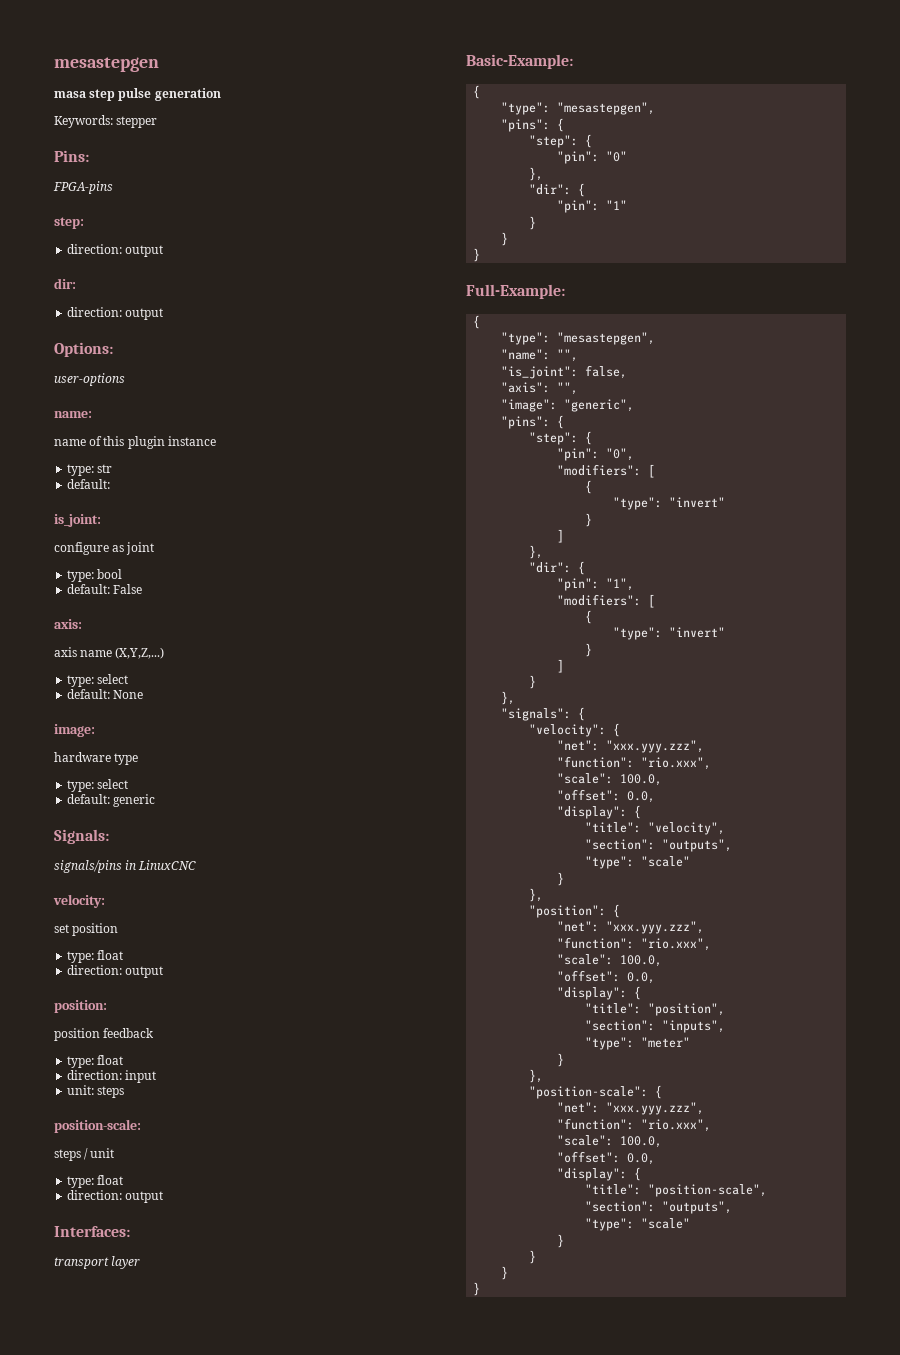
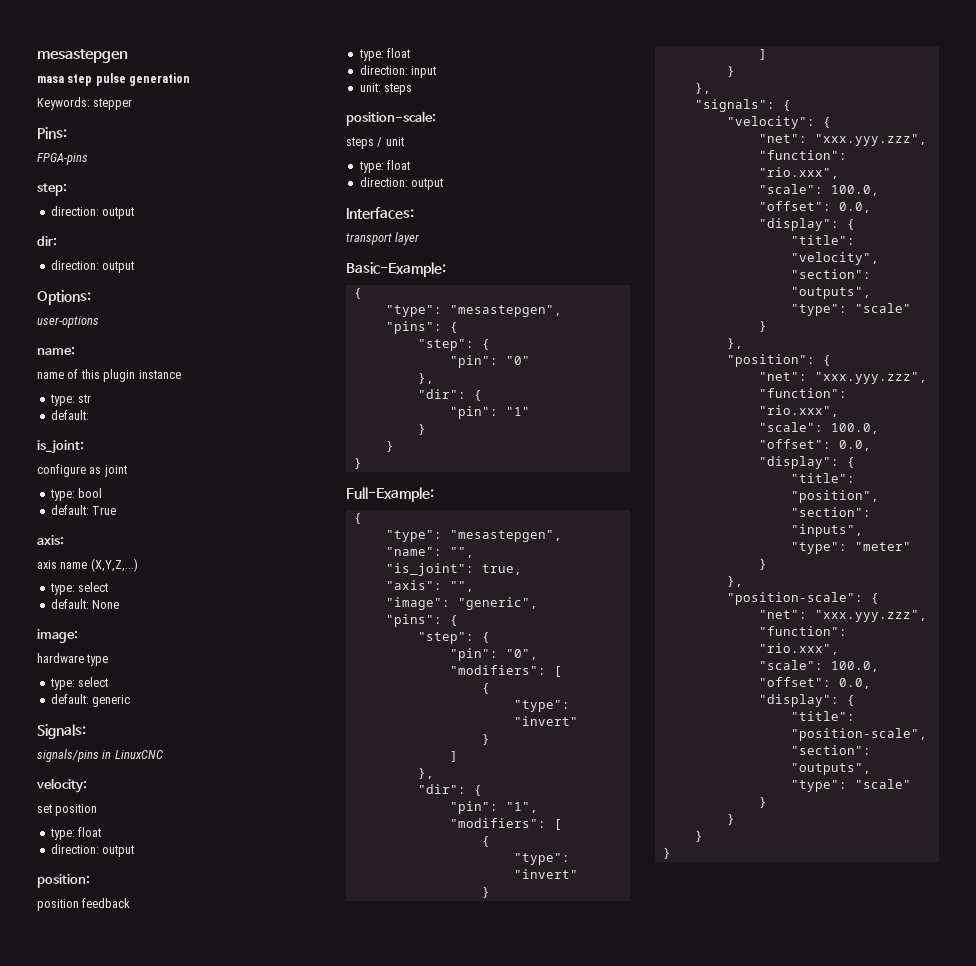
- default: False
+ default: True
- "is_joint": false,
+ "is_joint": true,

